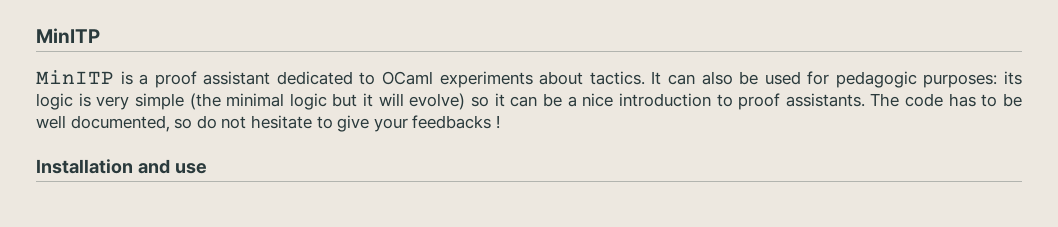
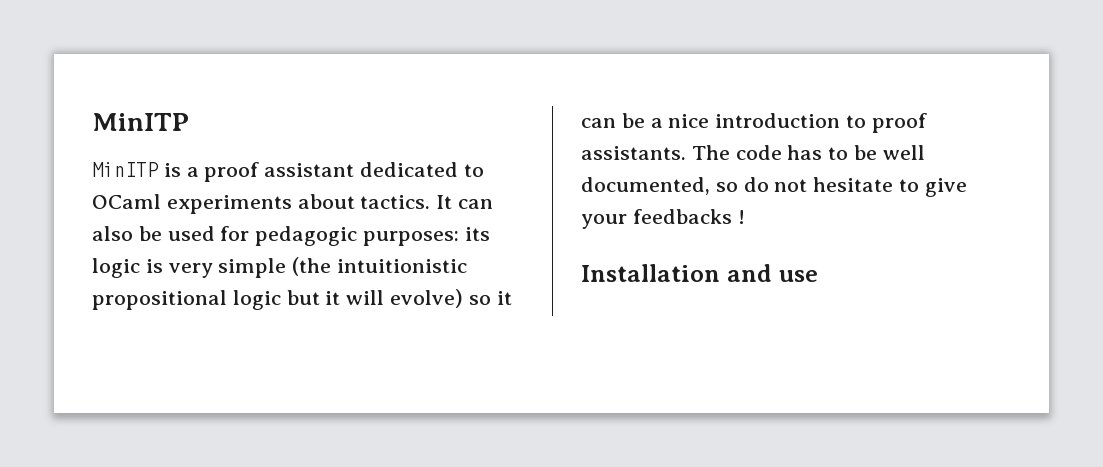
- It can also be used for pedagogic purposes: its logic is very simple (the minimal logic but it will evolve) so it can be a nice introduction to proof assistants.
+ It can also be used for pedagogic purposes: its logic is very simple (the intuitionistic propositional logic but it will evolve) so it can be a nice introduction to proof assistants.

